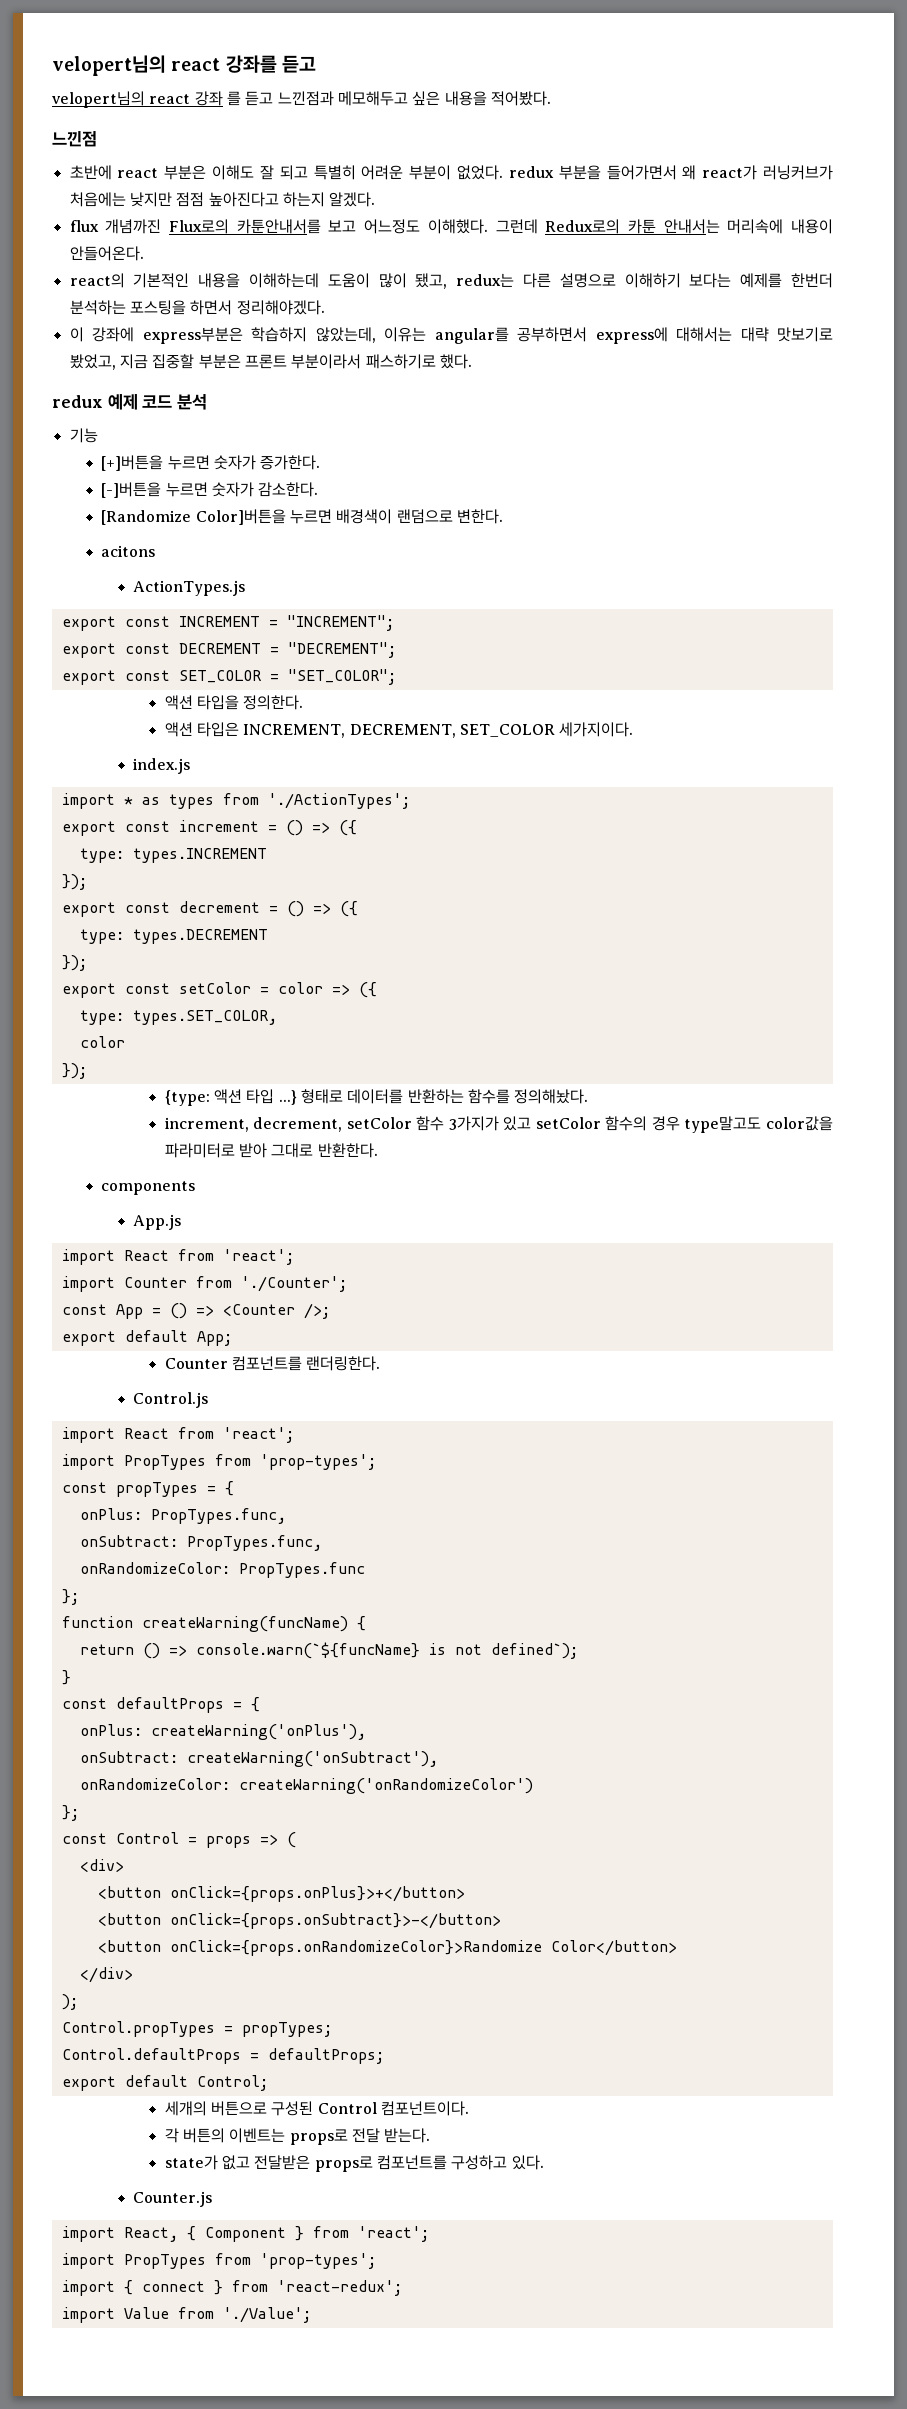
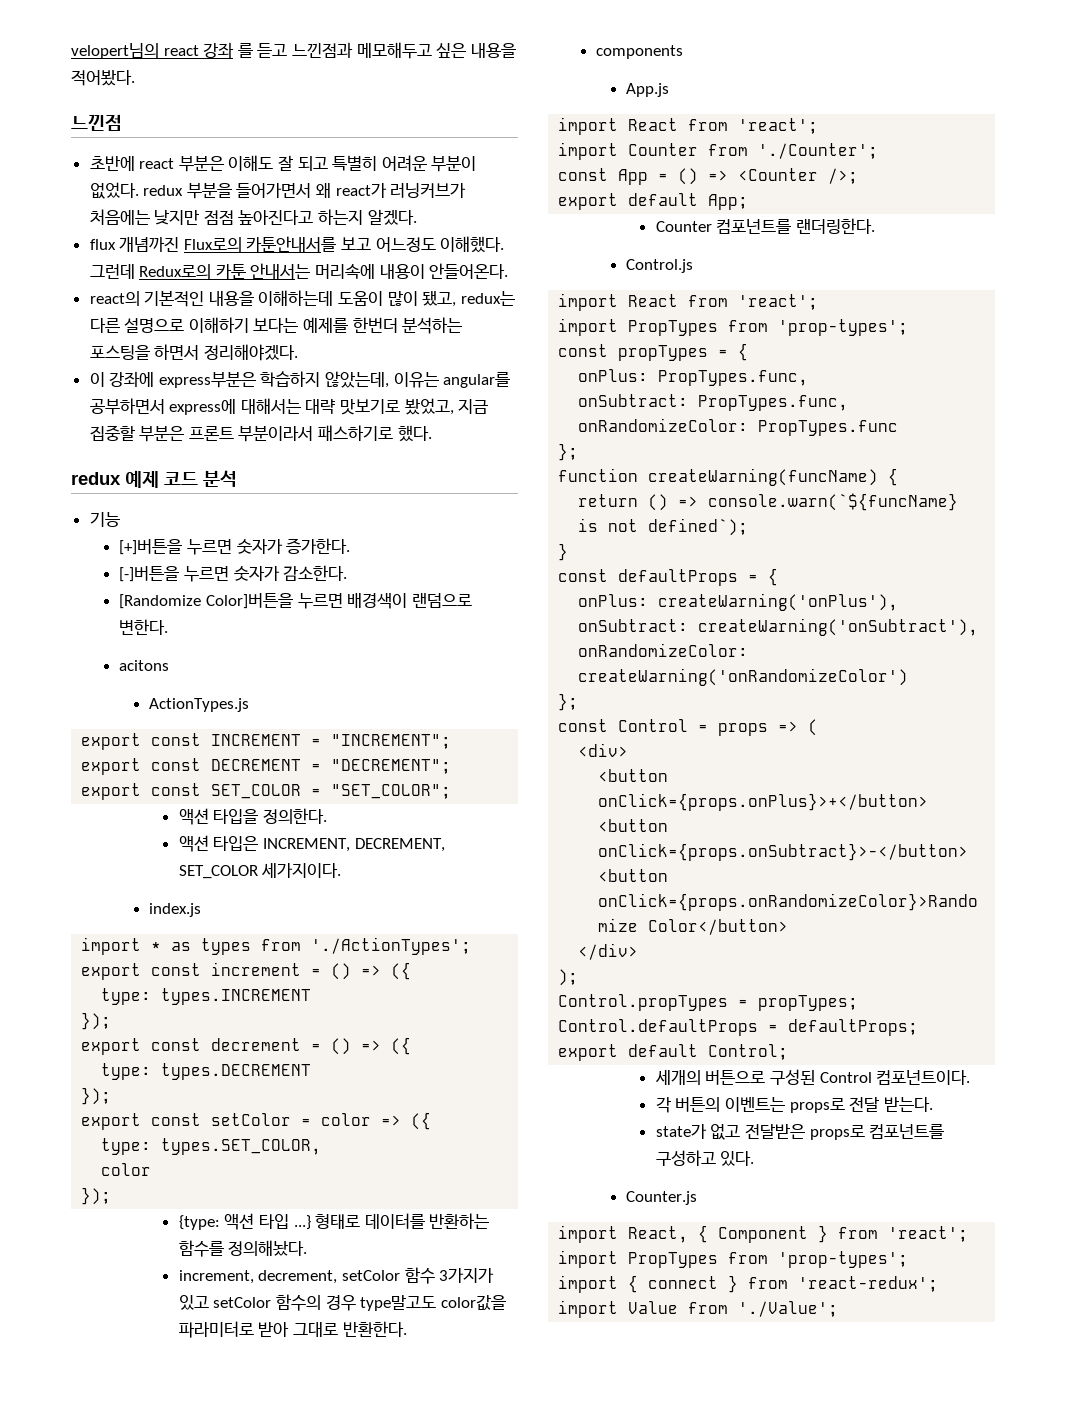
- velopert님의 react 강좌를 듣고

